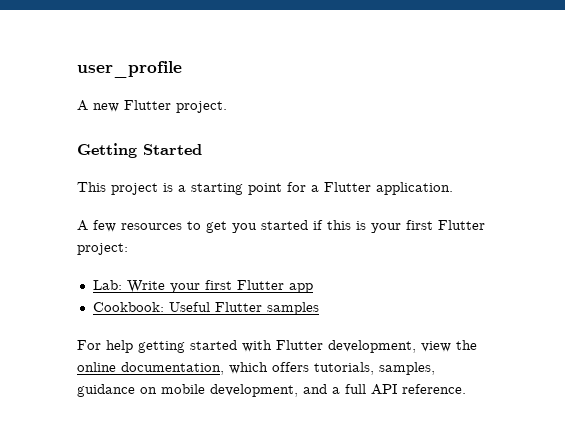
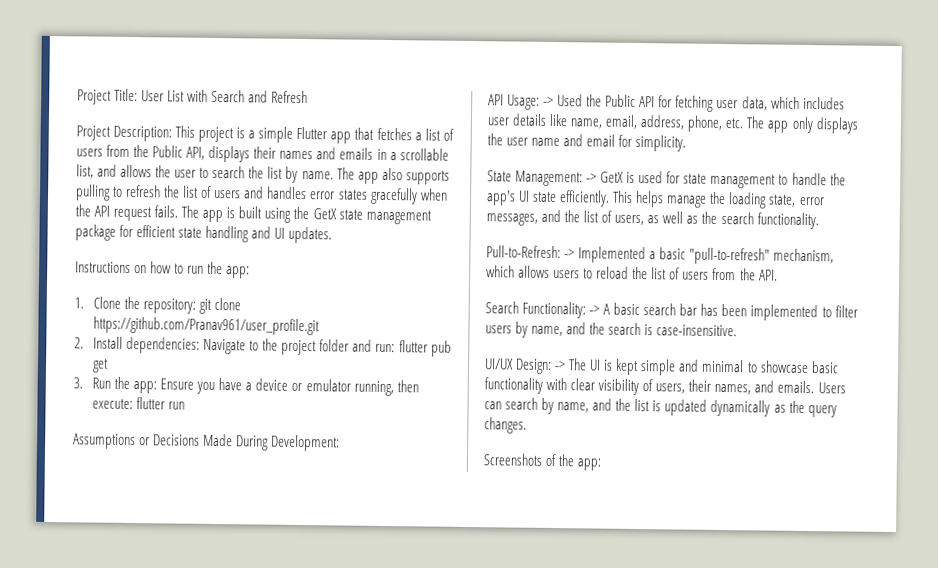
- user_profile
- A new Flutter project.
- Getting Started
- This project is a starting point for a Flutter application.
- A few resources to get you started if this is your first Flutter project:
- Lab: Write your first Flutter app
- Cookbook: Useful Flutter samples
- For help getting started with Flutter development, view the online documentation, which offers tutorials, samples, guidance on mobile development, and a full API reference.
+ Project Title: User List with Search and Refresh
+ Project Description: This project is a simple Flutter app that fetches a list of users from the Public API, displays their names and emails in a scrollable list, and allows the user to search the list by name. The app also supports pulling to refresh the list of users and handles error states gracefully when the API request fails. The app is built using the GetX state management package for efficient state handling and UI updates.
+ Instructions on how to run the app:
+ 1. Clone the repository: git clone https://github.com/Pranav961/user_profile.git
+ 2. Install dependencies: Navigate to the project folder and run: flutter pub get
+ 3. Run the app: Ensure you have a device or emulator running, then execute: flutter run
+ Assumptions or Decisions Made During Development:
+ API Usage: -> Used the Public API for fetching user data, which includes user details like name, email, address, phone, etc. The app only displays the user name and email for simplicity.
+ State Management: -> GetX is used for state management to handle the app's UI state efficiently. This helps manage the loading state, error messages, and the list of users, as well as the search functionality.
+ Pull-to-Refresh: -> Implemented a basic "pull-to-refresh" mechanism, which allows users to reload the list of users from the API.
+ Search Functionality: -> A basic search bar has been implemented to filter users by name, and the search is case-insensitive.
+ UI/UX Design: -> The UI is kept simple and minimal to showcase basic functionality with clear visibility of users, their names, and emails. Users can search by name, and the list is updated dynamically as the query changes.
+ Screenshots of the app:

